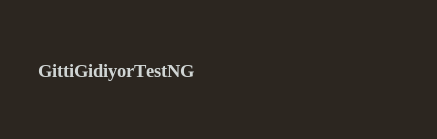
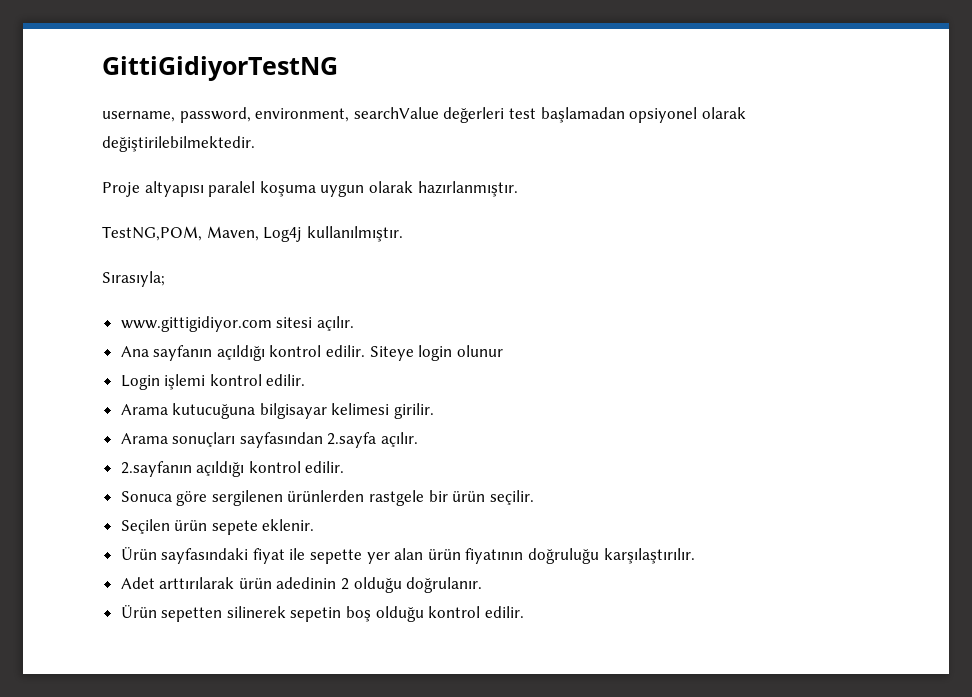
+ username, password, environment, searchValue değerleri test başlamadan opsiyonel olarak değiştirilebilmektedir.
+ Proje altyapısı paralel koşuma uygun olarak hazırlanmıştır.
+ TestNG,POM, Maven, Log4j kullanılmıştır.
+ Sırasıyla;
+ www.gittigidiyor.com sitesi açılır.
+ Ana sayfanın açıldığı kontrol edilir. Siteye login olunur
+ Login işlemi kontrol edilir.
+ Arama kutucuğuna bilgisayar kelimesi girilir.
+ Arama sonuçları sayfasından 2.sayfa açılır.
+ 2.sayfanın açıldığı kontrol edilir.
+ Sonuca göre sergilenen ürünlerden rastgele bir ürün seçilir.
+ Seçilen ürün sepete eklenir.
+ Ürün sayfasındaki fiyat ile sepette yer alan ürün fiyatının doğruluğu karşılaştırılır.
+ Adet arttırılarak ürün adedinin 2 olduğu doğrulanır.
+ Ürün sepetten silinerek sepetin boş olduğu kontrol edilir.

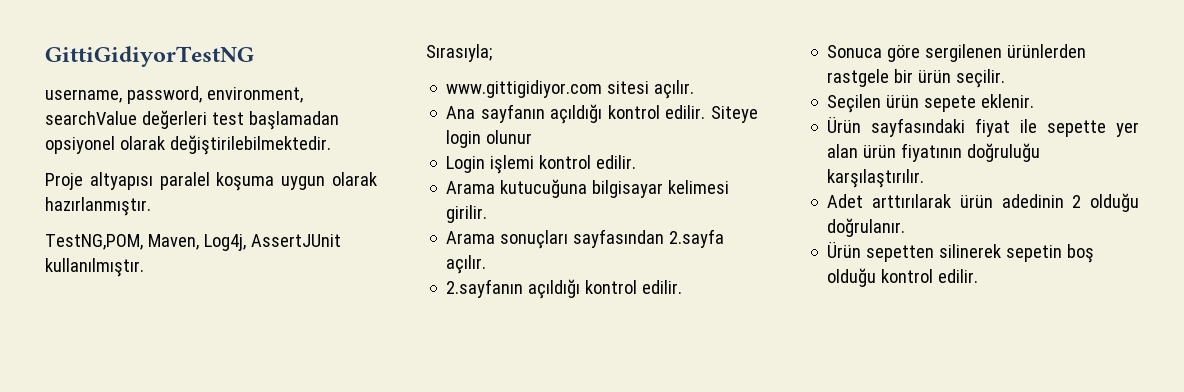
- TestNG,POM, Maven, Log4j kullanılmıştır.
+ TestNG,POM, Maven, Log4j, AssertJUnit kullanılmıştır.

